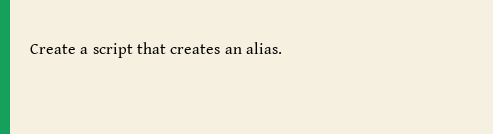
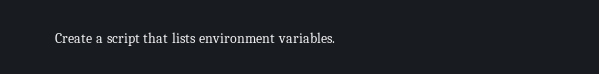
- Create a script that creates an alias.
+ Create a script that lists environment variables.

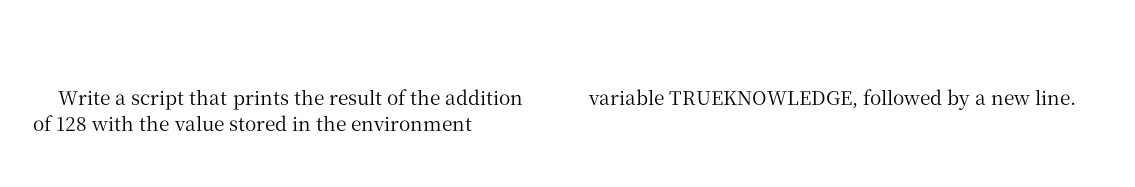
- Create a script that lists environment variables.
+ Write a script that prints the result of the addition of 128 with the value stored in the environment variable TRUEKNOWLEDGE, followed by a new line.

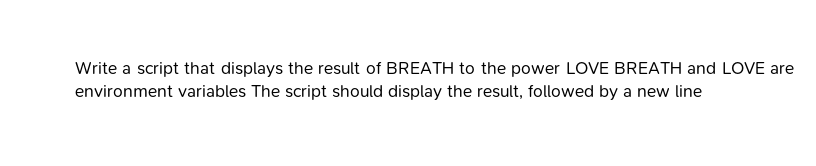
- Write a script that prints the result of the addition of 128 with the value stored in the environment variable TRUEKNOWLEDGE, followed by a new line.
+ Write a script that displays the result of BREATH to the power LOVE BREATH and LOVE are environment variables The script should display the result, followed by a new line

